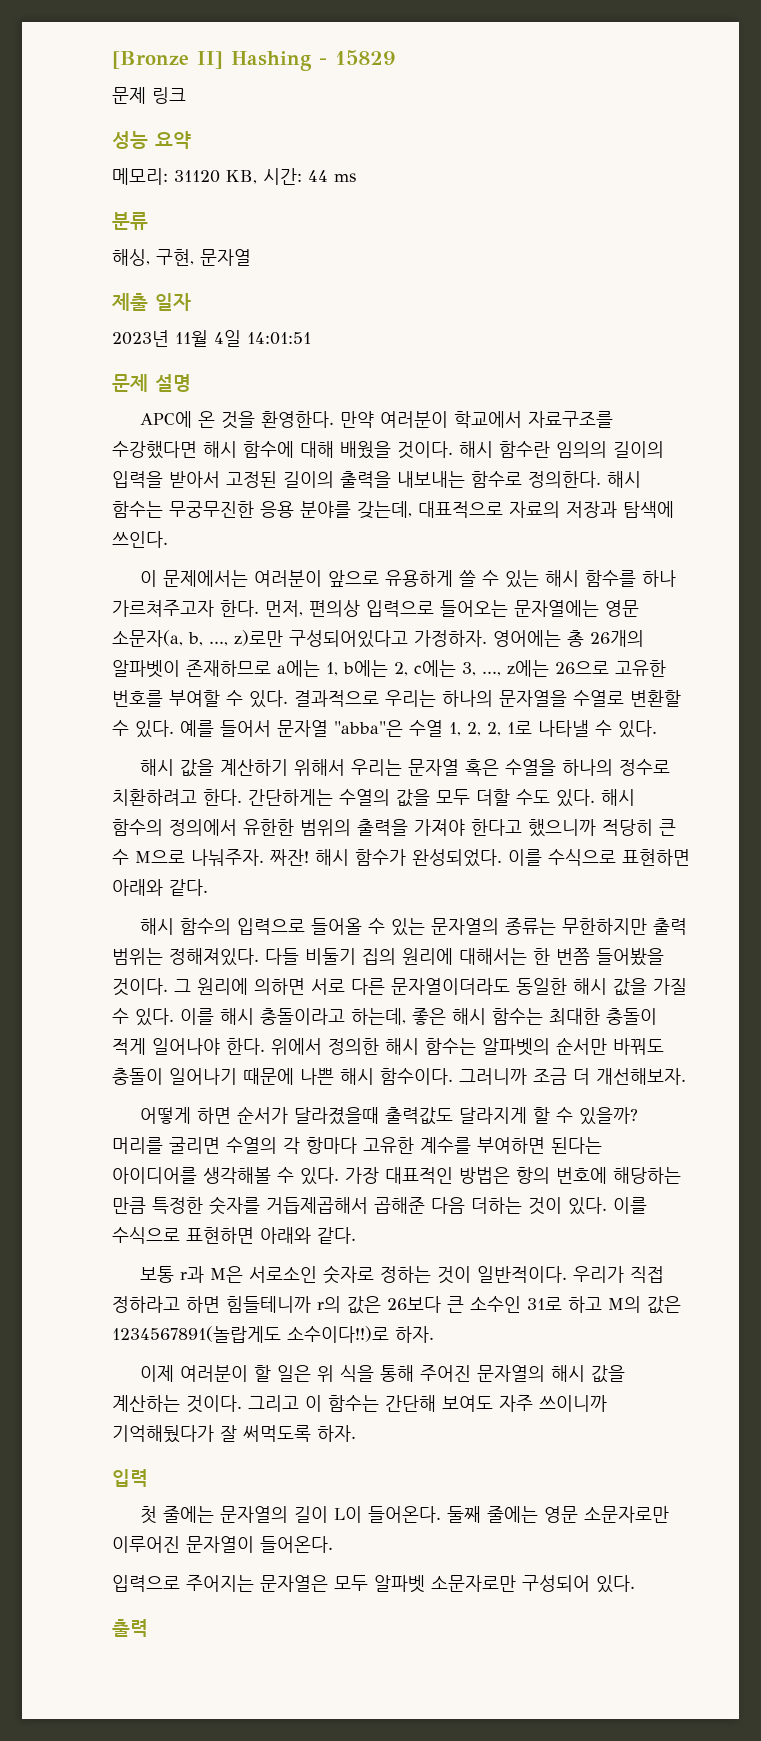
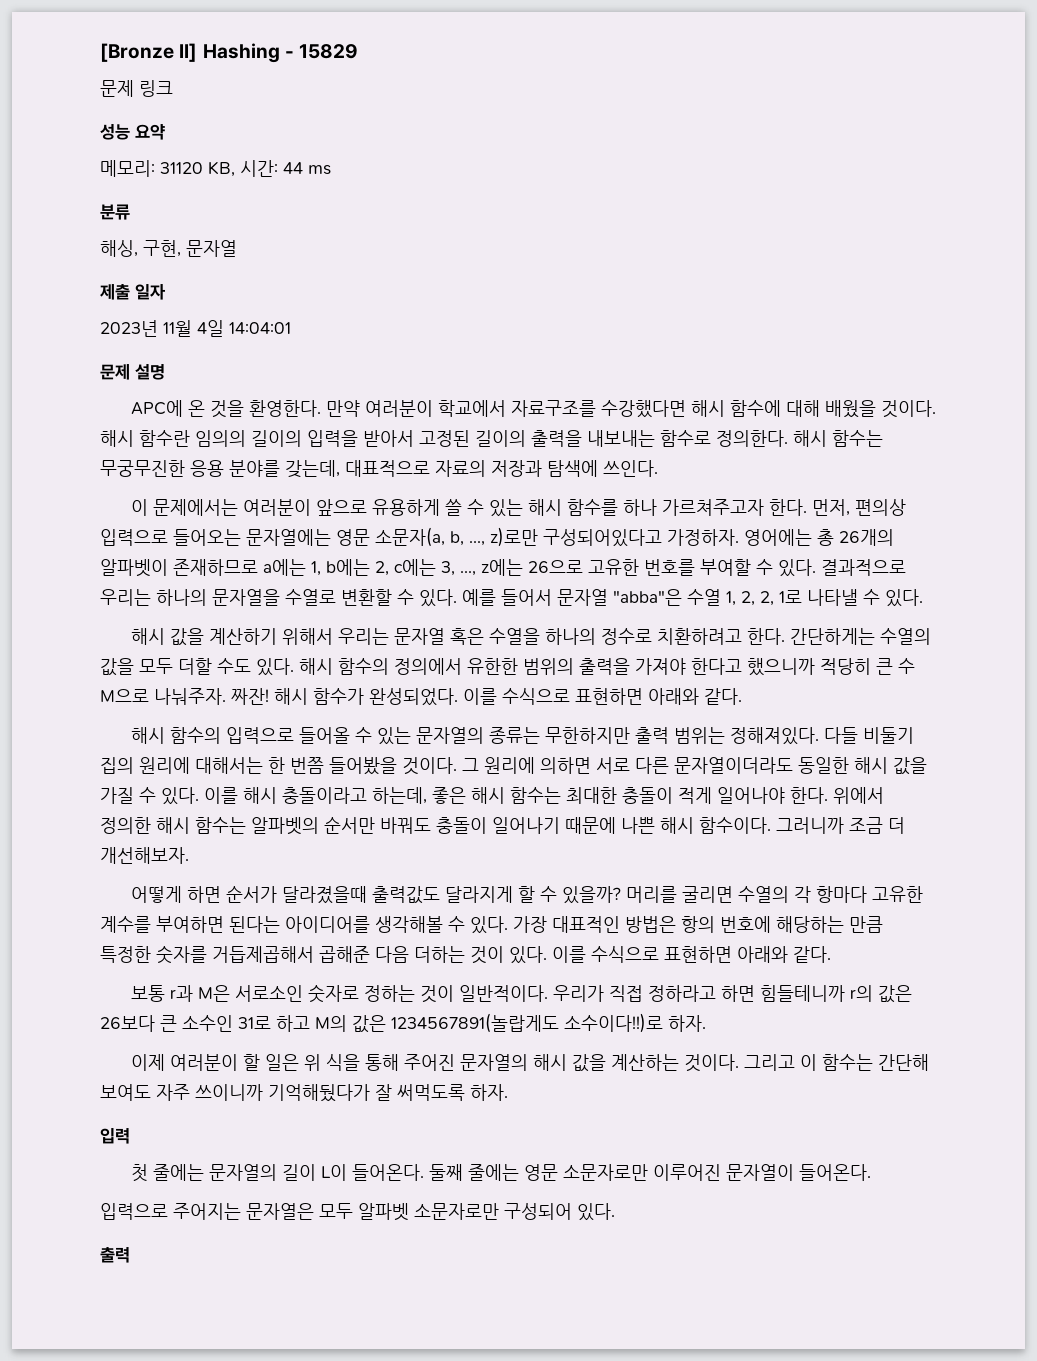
- 2023년 11월 4일 14:01:51
+ 2023년 11월 4일 14:04:01

